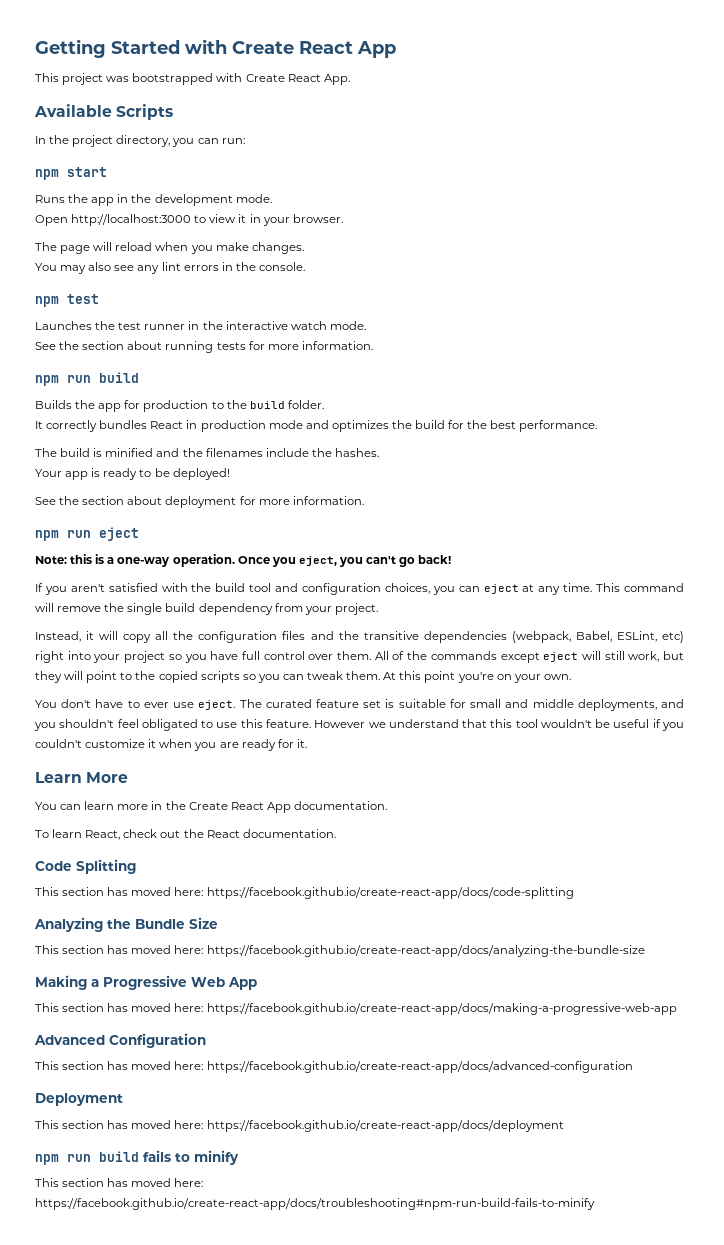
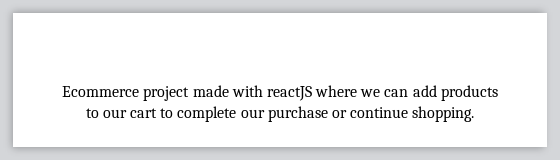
- Getting Started with Create React App
- This project was bootstrapped with Create React App.
- Available Scripts
- In the project directory, you can run:
- npm start
- Runs the app in the development mode.
- Open http://localhost:3000 to view it in your browser.
- The page will reload when you make changes.
- You may also see any lint errors in the console.
- npm test
- Launches the test runner in the interactive watch mode.
- See the section about running tests for more information.
- npm run build
- Builds the app for production to the build folder.
- It correctly bundles React in production mode and optimizes the build for the best performance.
- The build is minified and the filenames include the hashes.
- Your app is ready to be deployed!
- See the section about deployment for more information.
- npm run eject
- Note: this is a one-way operation. Once you eject, you can't go back!
- If you aren't satisfied with the build tool and configuration choices, you can eject at any time. This command will remove the single build dependency from your project.
- Instead, it will copy all the configuration files and the transitive dependencies (webpack, Babel, ESLint, etc) right into your project so you have full control over them. All of the commands except eject will still work, but they will point to the copied scripts so you can tweak them. At this point you're on your own.
- You don't have to ever use eject. The curated feature set is suitable for small and middle deployments, and you shouldn't feel obligated to use this feature. However we understand that this tool wouldn't be useful if you couldn't customize it when you are ready for it.
- Learn More
- You can learn more in the Create React App documentation.
- To learn React, check out the React documentation.
- Code Splitting
- This section has moved here: https://facebook.github.io/create-react-app/docs/code-splitting
- Analyzing the Bundle Size
- This section has moved here: https://facebook.github.io/create-react-app/docs/analyzing-the-bundle-size
- Making a Progressive Web App
- This section has moved here: https://facebook.github.io/create-react-app/docs/making-a-progressive-web-app
- Advanced Configuration
- This section has moved here: https://facebook.github.io/create-react-app/docs/advanced-configuration
- Deployment
- This section has moved here: https://facebook.github.io/create-react-app/docs/deployment
- npm run build fails to minify
- This section has moved here: https://facebook.github.io/create-react-app/docs/troubleshooting#npm-run-build-fails-to-minify
+ Ecommerce project made with reactJS where we can add products to our cart to complete our purchase or continue shopping.

